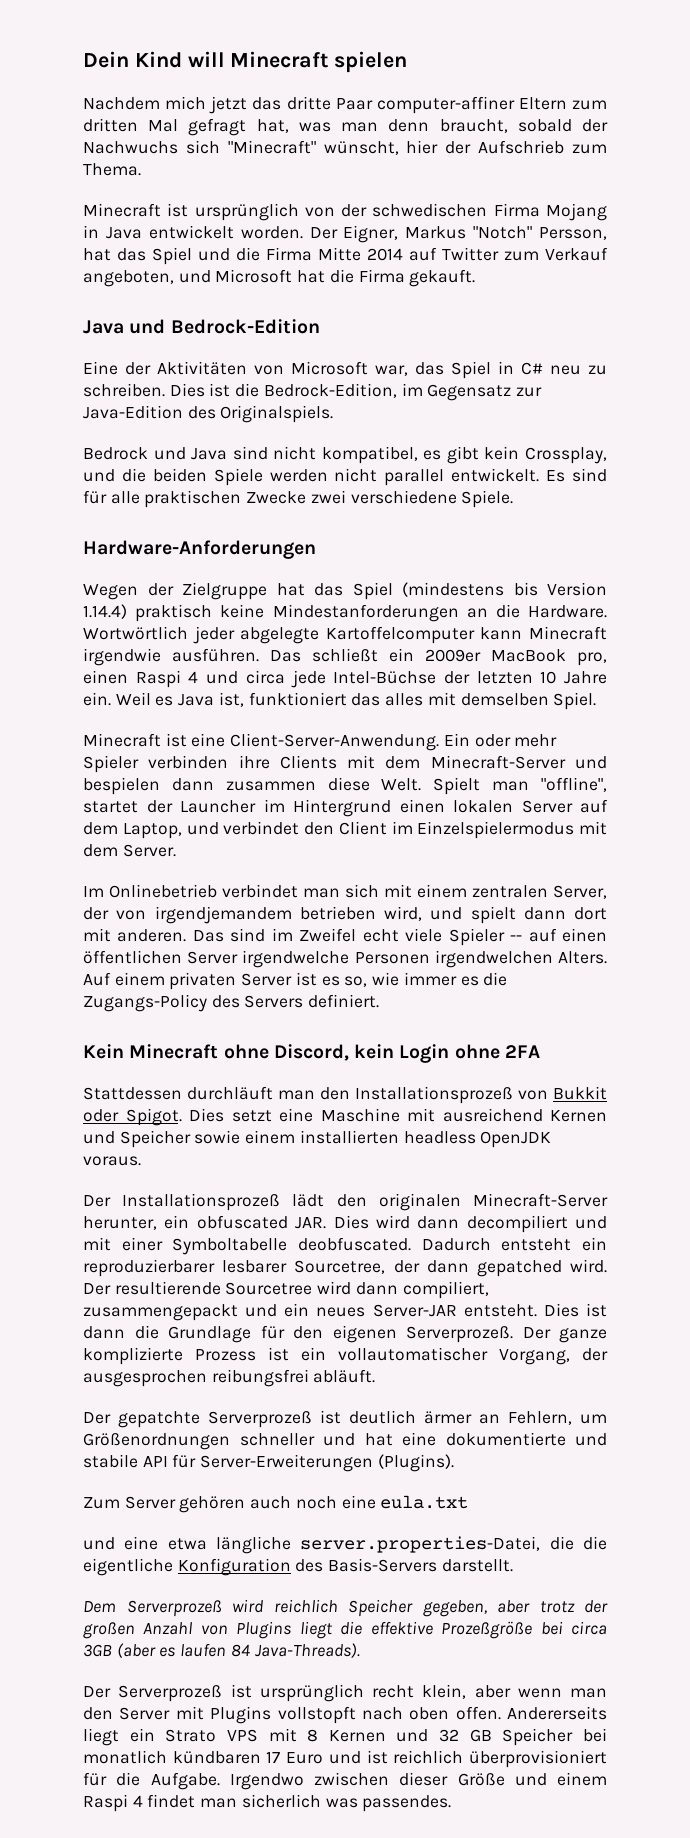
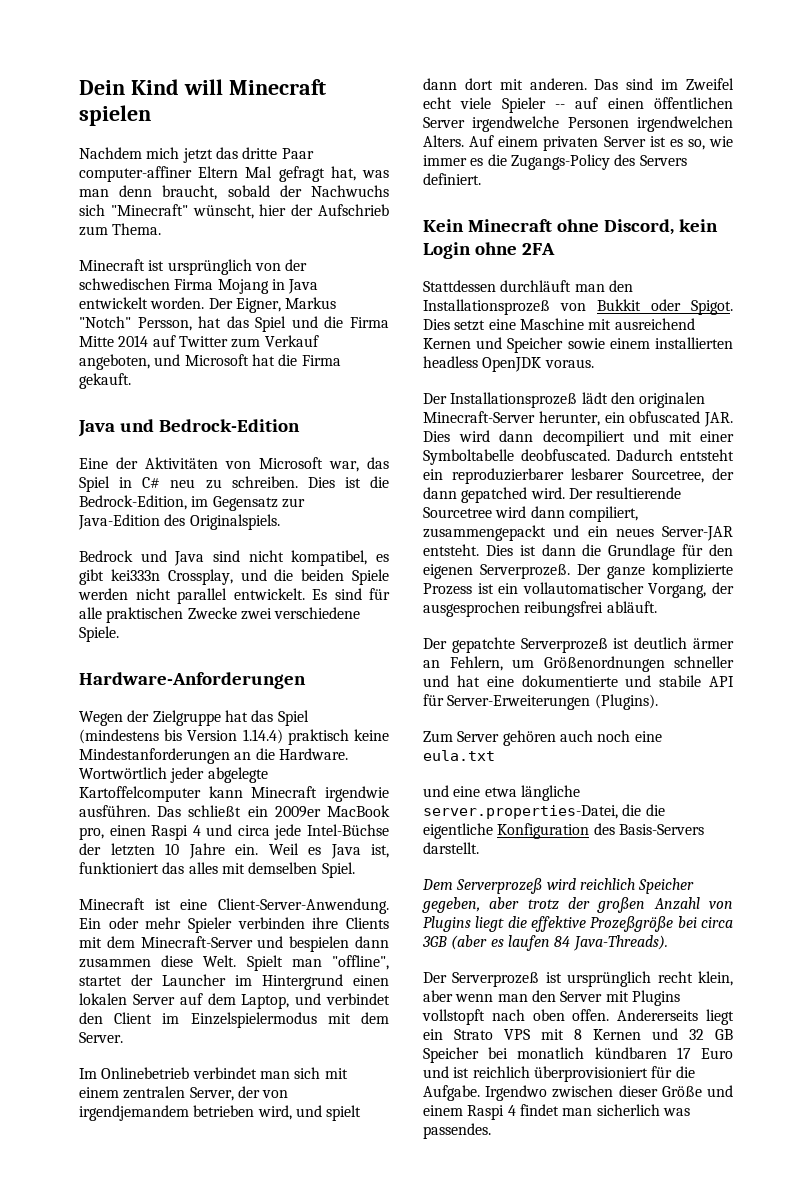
- Nachdem mich jetzt das dritte Paar computer-affiner Eltern zum dritten Mal gefragt hat, was man denn braucht, sobald der Nachwuchs sich "Minecraft" wünscht, hier der Aufschrieb zum Thema.
+ Nachdem mich jetzt das dritte Paar computer-affiner Eltern Mal gefragt hat, was man denn braucht, sobald der Nachwuchs sich "Minecraft" wünscht, hier der Aufschrieb zum Thema.
- Bedrock und Java sind nicht kompatibel, es gibt kein Crossplay, und die beiden Spiele werden nicht parallel entwickelt.
+ Bedrock und Java sind nicht kompatibel, es gibt kei333n Crossplay, und die beiden Spiele werden nicht parallel entwickelt.

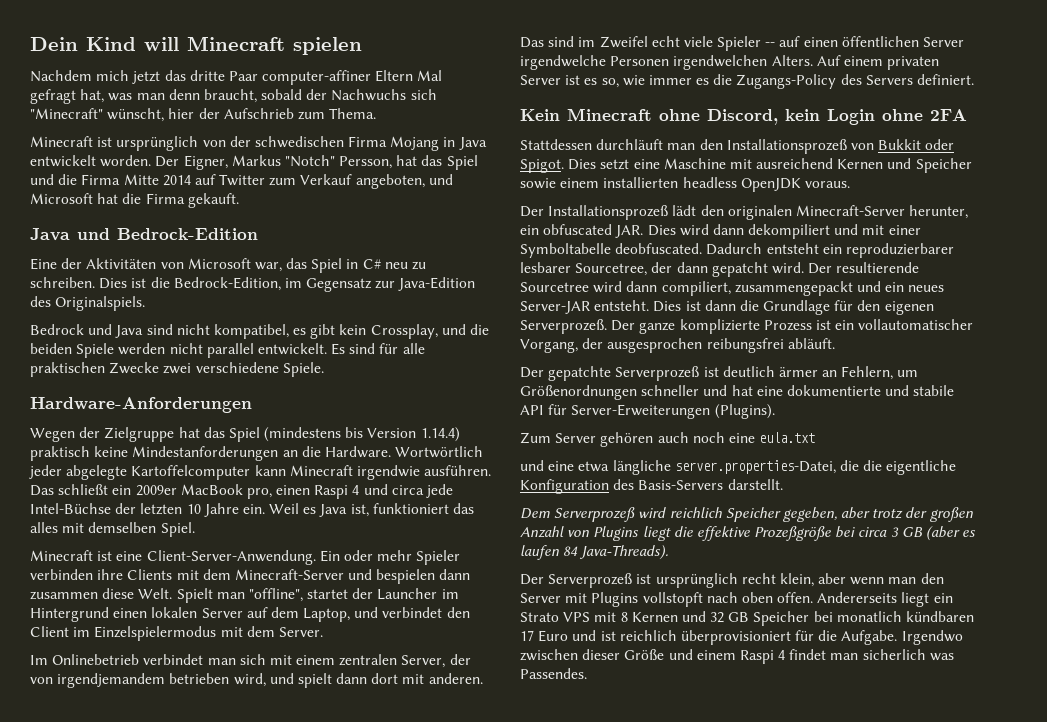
- Bedrock und Java sind nicht kompatibel, es gibt kei333n Crossplay, und die beiden Spiele werden nicht parallel entwickelt.
+ Bedrock und Java sind nicht kompatibel, es gibt kein Crossplay, und die beiden Spiele werden nicht parallel entwickelt.
- Der Installationsprozeß lädt den originalen Minecraft-Server herunter, ein obfuscated JAR. Dies wird dann decompiliert und mit einer Symboltabelle deobfuscated.
+ Der Installationsprozeß lädt den originalen Minecraft-Server herunter, ein obfuscated JAR. Dies wird dann dekompiliert und mit einer Symboltabelle deobfuscated.
- Dadurch entsteht ein reproduzierbarer lesbarer Sourcetree, der dann gepatched wird.
+ Dadurch entsteht ein reproduzierbarer lesbarer Sourcetree, der dann gepatcht wird.
- Dem Serverprozeß wird reichlich Speicher gegeben, aber trotz der großen Anzahl von Plugins liegt die effektive Prozeßgröße bei circa 3GB (aber es laufen 84 Java-Threads).
+ Dem Serverprozeß wird reichlich Speicher gegeben, aber trotz der großen Anzahl von Plugins liegt die effektive Prozeßgröße bei circa 3 GB (aber es laufen 84 Java-Threads).
- Irgendwo zwischen dieser Größe und einem Raspi 4 findet man sicherlich was passendes.
+ Irgendwo zwischen dieser Größe und einem Raspi 4 findet man sicherlich was Passendes.

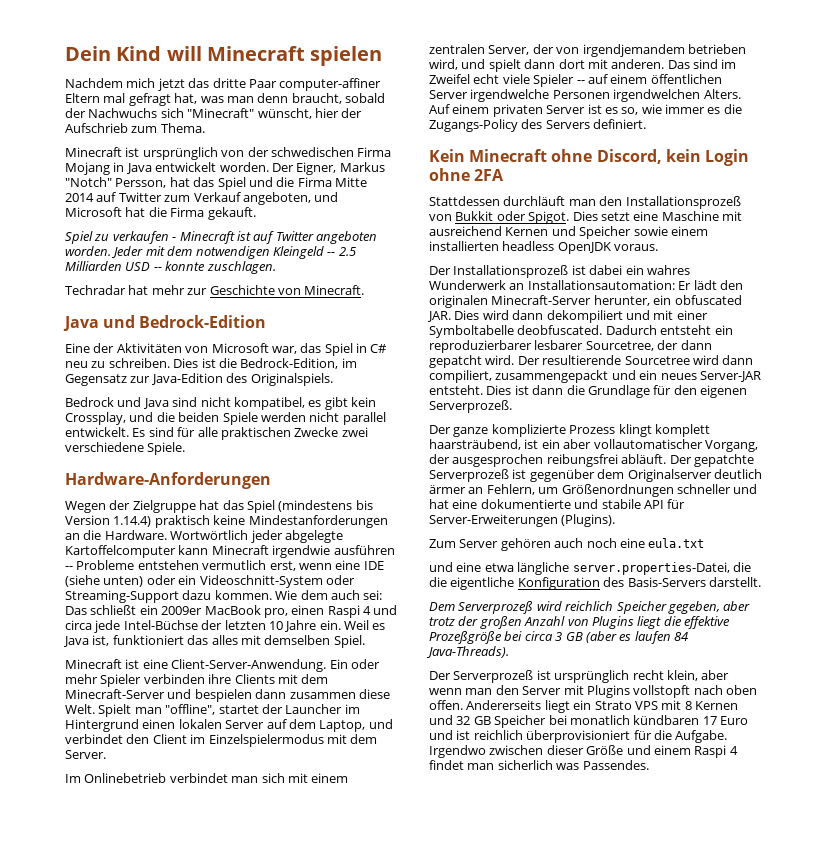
- Nachdem mich jetzt das dritte Paar computer-affiner Eltern Mal gefragt hat, was man denn braucht, sobald der Nachwuchs sich "Minecraft" wünscht, hier der Aufschrieb zum Thema.
+ Nachdem mich jetzt das dritte Paar computer-affiner Eltern mal gefragt hat, was man denn braucht, sobald der Nachwuchs sich "Minecraft" wünscht, hier der Aufschrieb zum Thema.
+ Spiel zu verkaufen - Minecraft ist auf Twitter angeboten worden. Jeder mit dem notwendigen Kleingeld -- 2.5 Milliarden USD -- konnte zuschlagen.
+ Techradar hat mehr zur Geschichte von Minecraft.
- Wortwörtlich jeder abgelegte Kartoffelcomputer kann Minecraft irgendwie ausführen. Das schließt ein 2009er MacBook pro, einen Raspi 4 und circa jede Intel-Büchse der letzten 10 Jahre ein.
+ Wortwörtlich jeder abgelegte Kartoffelcomputer kann Minecraft irgendwie ausführen -- Probleme entstehen vermutlich erst, wenn eine IDE (siehe unten) oder ein Videoschnitt-System oder Streaming-Support dazu kommen. Wie dem auch sei: Das schließt ein 2009er MacBook pro, einen Raspi 4 und circa jede Intel-Büchse der letzten 10 Jahre ein.
- Das sind im Zweifel echt viele Spieler -- auf einen öffentlichen Server irgendwelche Personen irgendwelchen Alters.
+ Das sind im Zweifel echt viele Spieler -- auf einem öffentlichen Server irgendwelche Personen irgendwelchen Alters.
- Der Installationsprozeß lädt den originalen Minecraft-Server herunter, ein obfuscated JAR. Dies wird dann dekompiliert und mit einer Symboltabelle deobfuscated.
+ Der Installationsprozeß ist dabei ein wahres Wunderwerk an Installationsautomation: Er lädt den originalen Minecraft-Server herunter, ein obfuscated JAR. Dies wird dann dekompiliert und mit einer Symboltabelle deobfuscated.
- Dies ist dann die Grundlage für den eigenen Serverprozeß. Der ganze komplizierte Prozess ist ein vollautomatischer Vorgang, der ausgesprochen reibungsfrei abläuft.
- Der gepatchte Serverprozeß ist deutlich ärmer an Fehlern, um Größenordnungen schneller und hat eine dokumentierte und stabile API für Server-Erweiterungen (Plugins).
+ Dies ist dann die Grundlage für den eigenen Serverprozeß.
+ Der ganze komplizierte Prozess klingt komplett haarsträubend, ist ein aber vollautomatischer Vorgang, der ausgesprochen reibungsfrei abläuft. Der gepatchte Serverprozeß ist gegenüber dem Originalserver deutlich ärmer an Fehlern, um Größenordnungen schneller und hat eine dokumentierte und stabile API für Server-Erweiterungen (Plugins).

